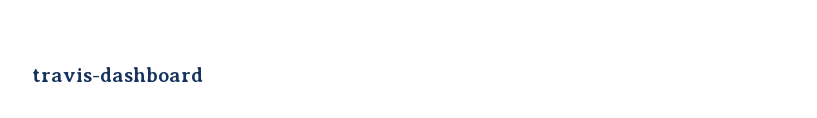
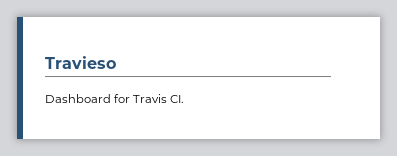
- travis-dashboard
+ Travieso
+ Dashboard for Travis CI.

